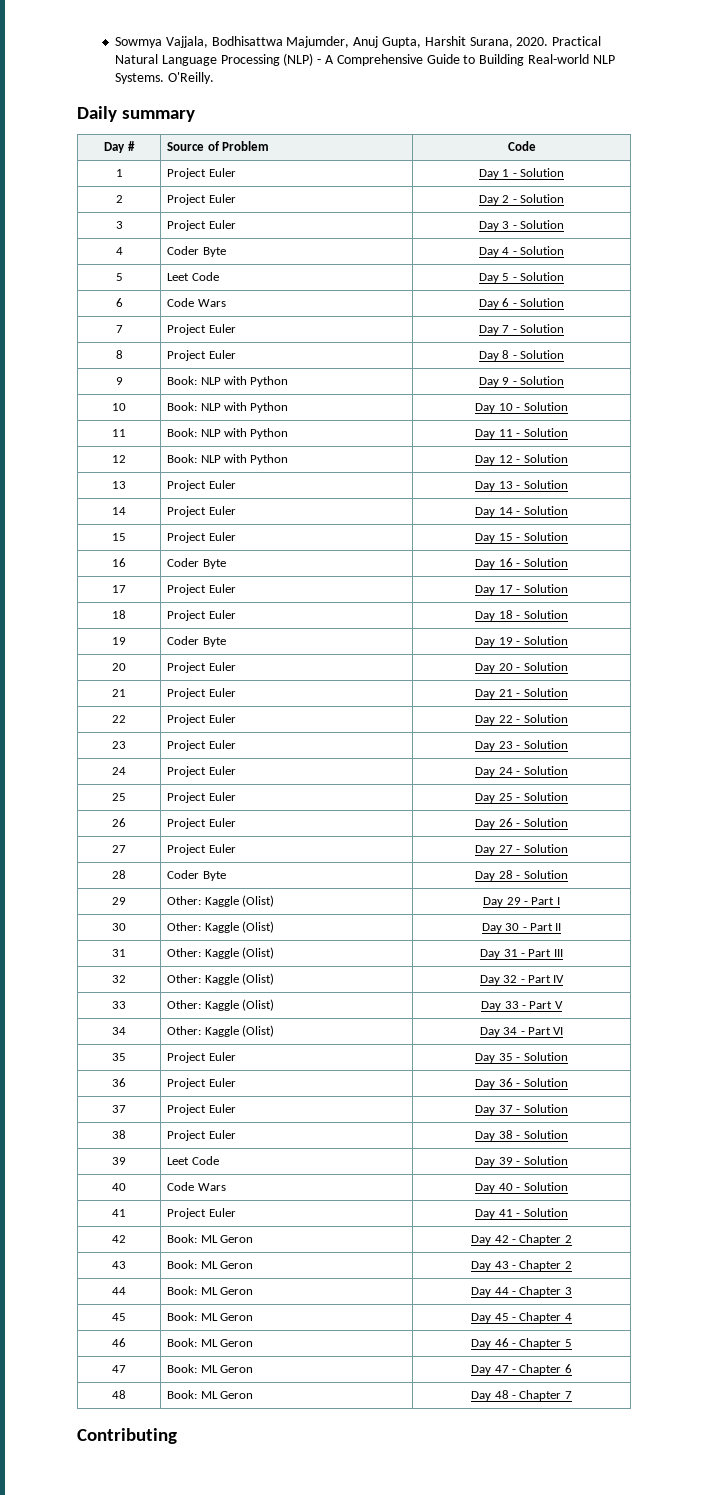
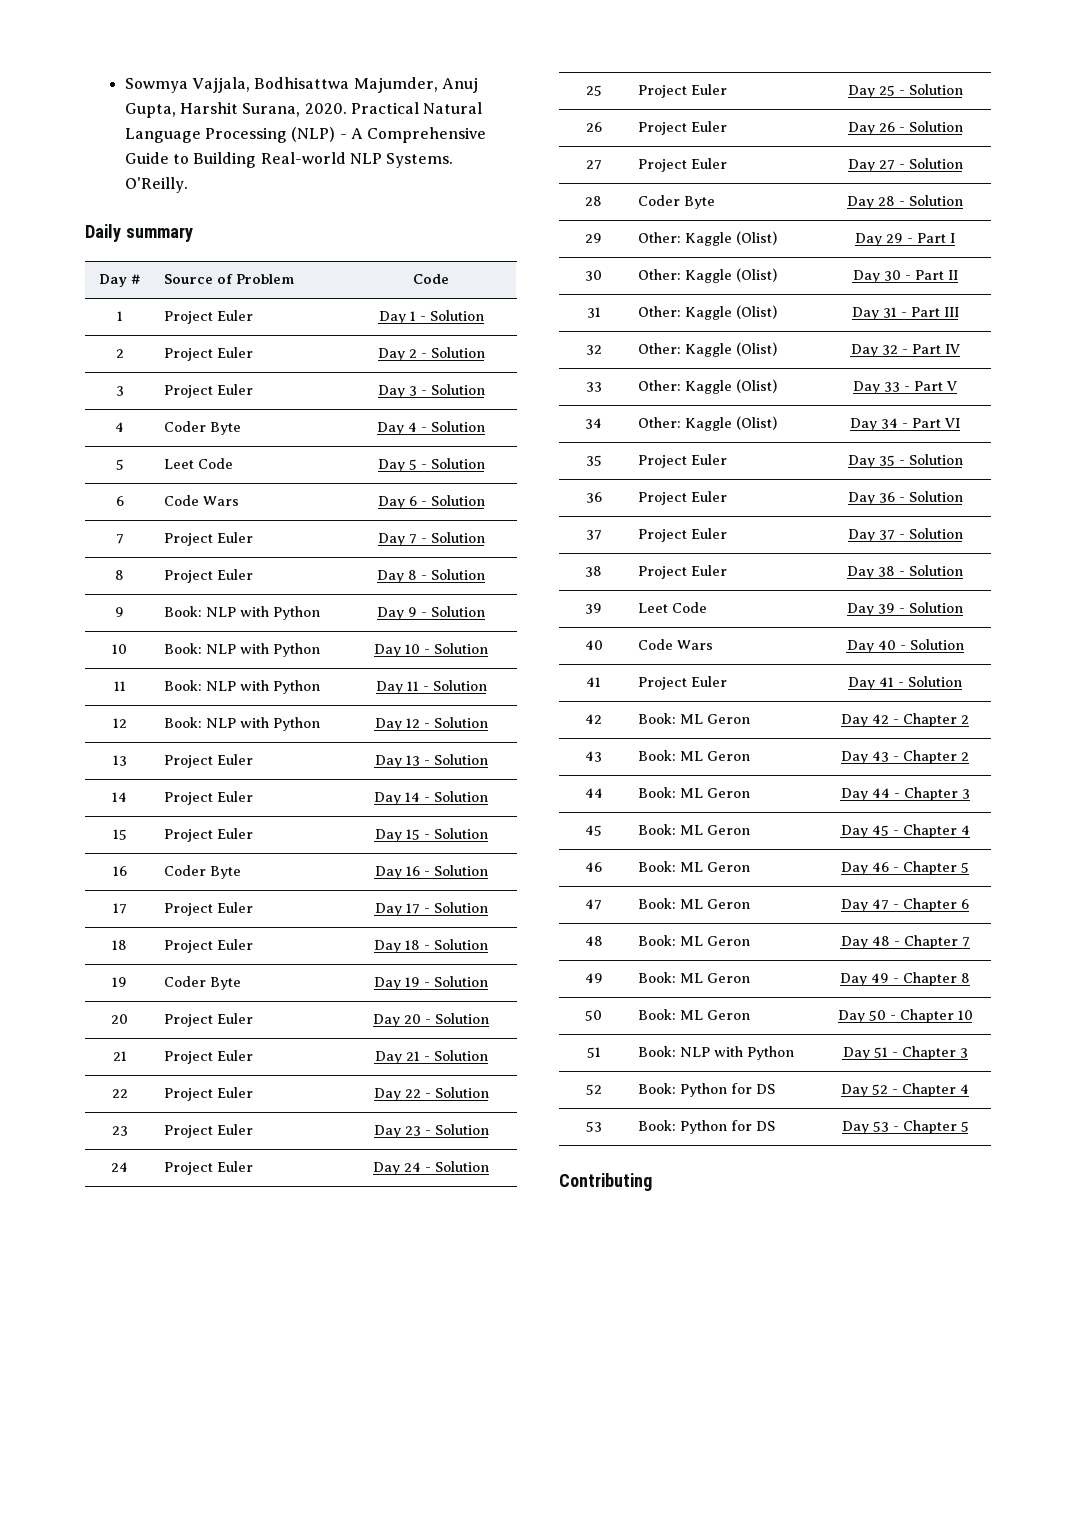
+ 49 | Book: ML Geron | Day 49 - Chapter 8
+ 50 | Book: ML Geron | Day 50 - Chapter 10
+ 51 | Book: NLP with Python | Day 51 - Chapter 3
+ 52 | Book: Python for DS | Day 52 - Chapter 4
+ 53 | Book: Python for DS | Day 53 - Chapter 5

